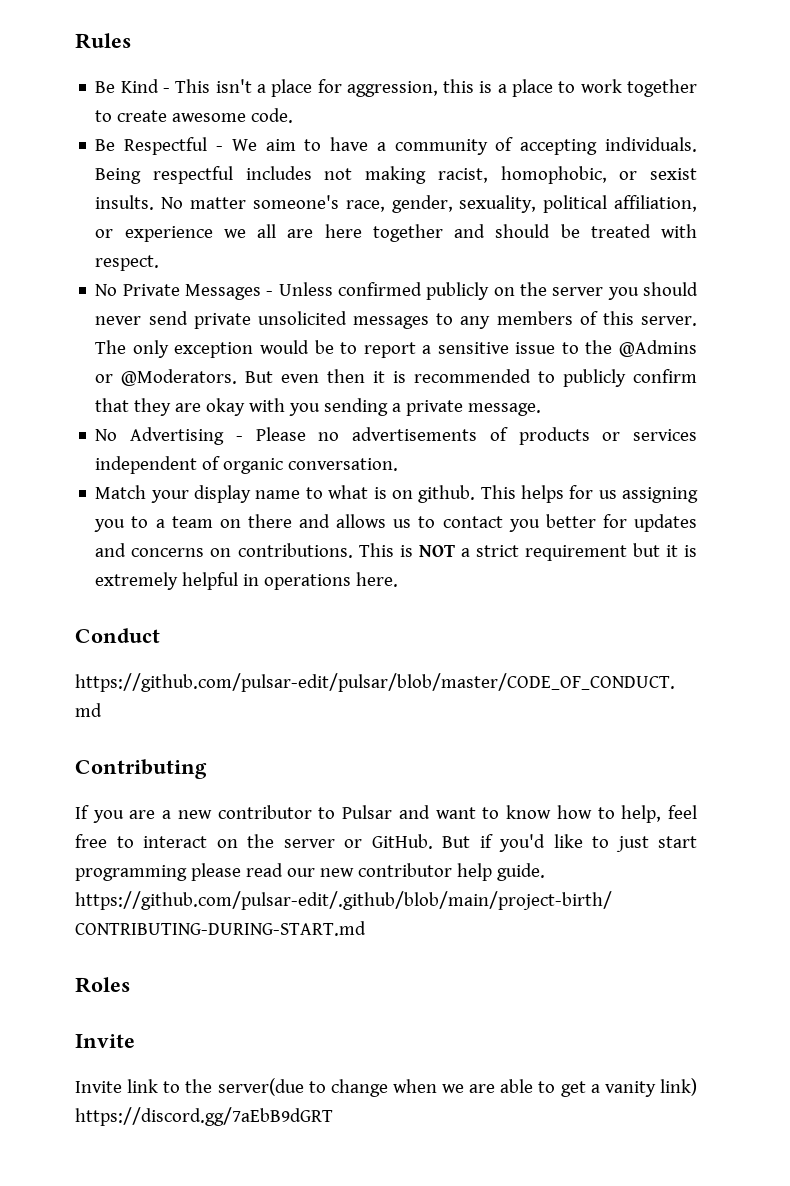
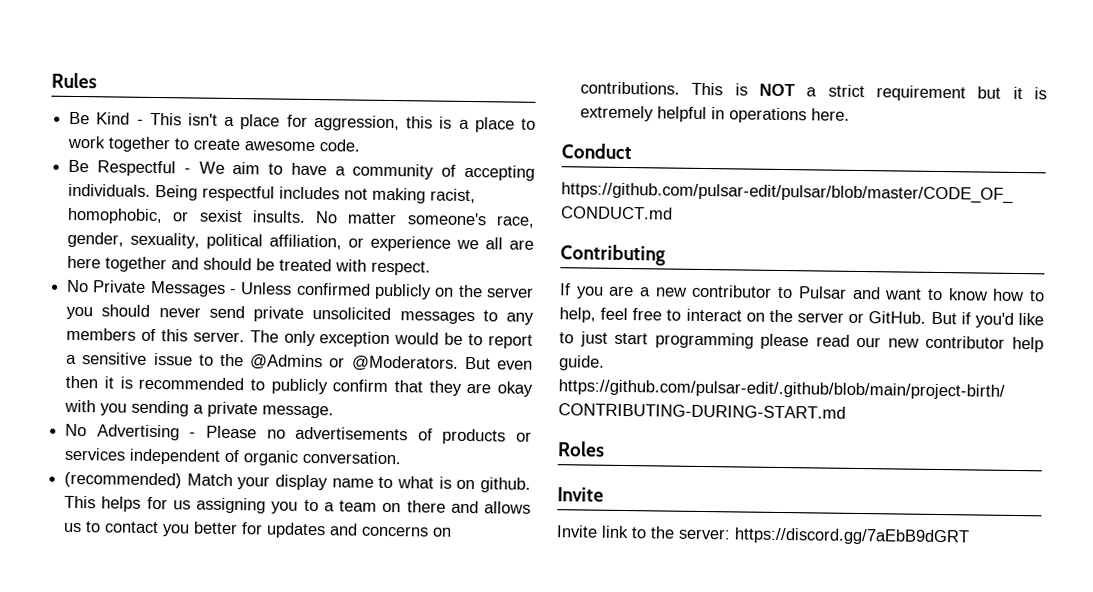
- Match your display name to what is on github.
+ (recommended) Match your display name to what is on github.
- Invite link to the server(due to change when we are able to get a vanity link) https://discord.gg/7aEbB9dGRT
+ Invite link to the server: https://discord.gg/7aEbB9dGRT

